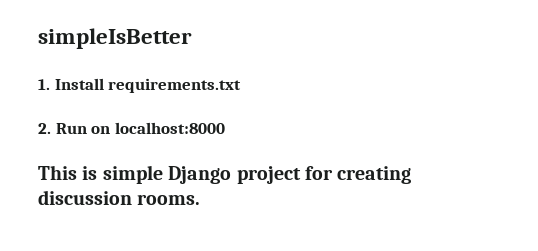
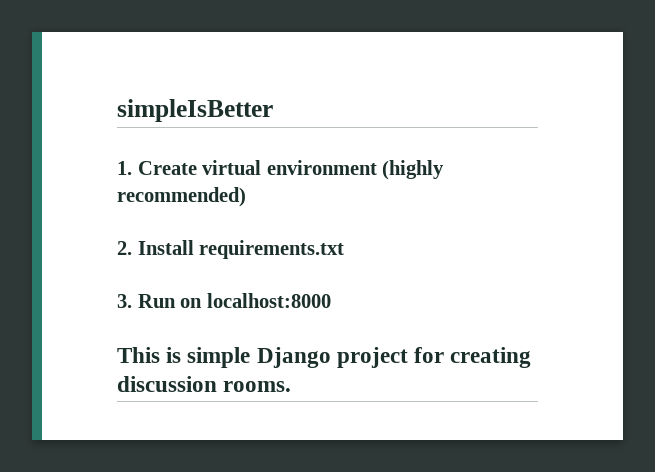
- 1. Install requirements.txt
+ 1. Create virtual environment (highly recommended)
+ 2. Install requirements.txt
- 2. Run on localhost:8000
+ 3. Run on localhost:8000

